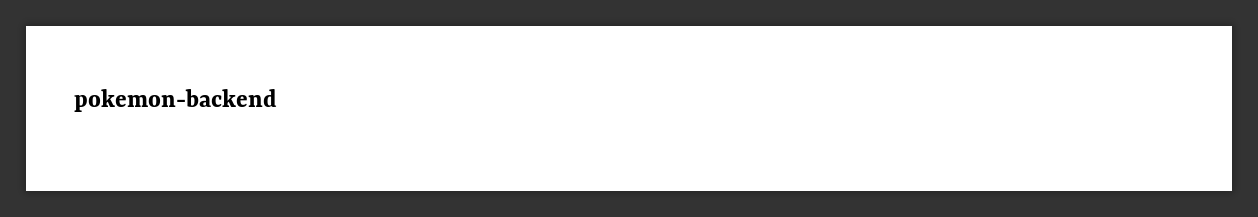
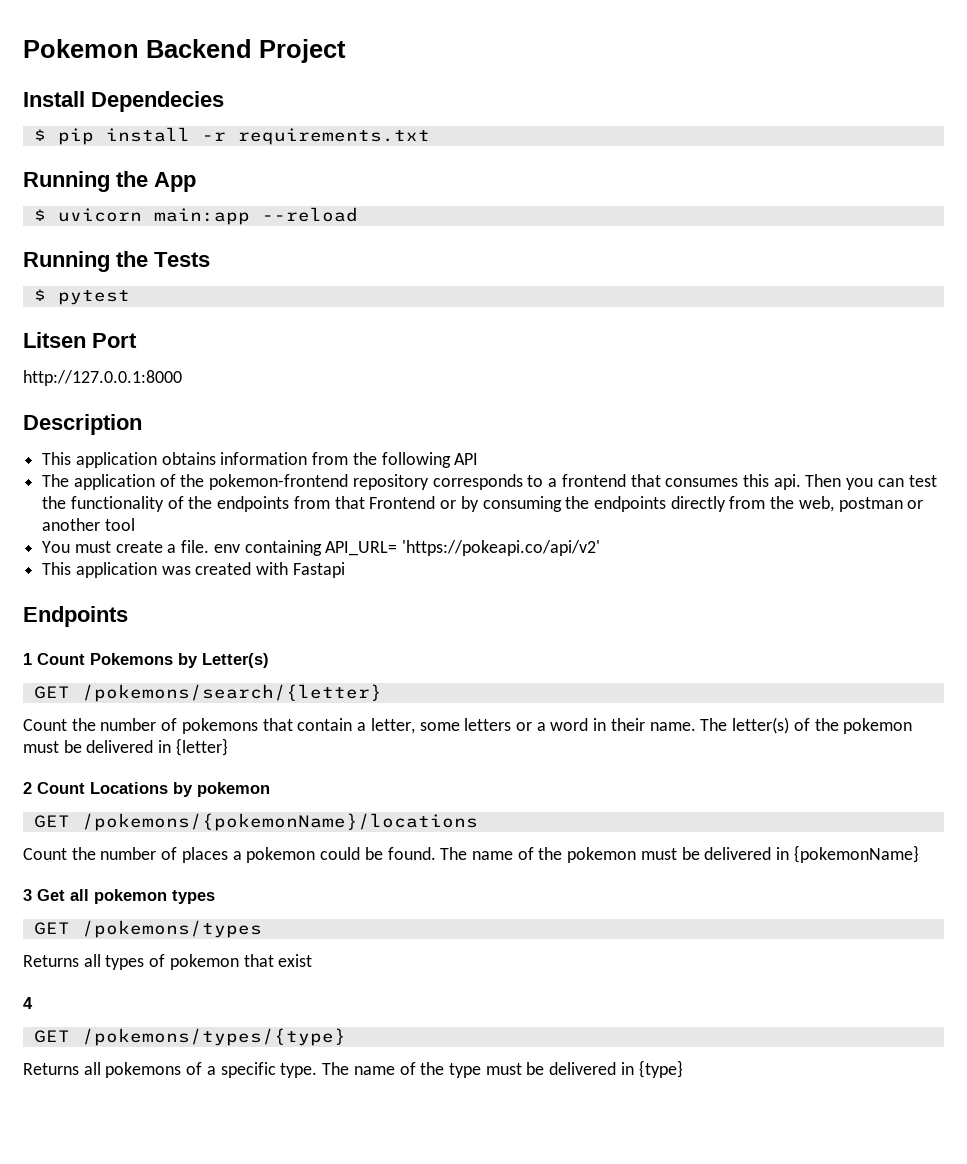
- pokemon-backend
+ Pokemon Backend Project
+ Install Dependecies
+ $ pip install -r requirements.txt
+ Running the App
+ $ uvicorn main:app --reload
+ Running the Tests
+ $ pytest
+ Litsen Port
+ http://127.0.0.1:8000
+ Description
+ This application obtains information from the following API
+ The application of the pokemon-frontend repository corresponds to a frontend that consumes this api. Then you can test the functionality of the endpoints from that Frontend or by consuming the endpoints directly from the web, postman or another tool
+ You must create a file. env containing API_URL= 'https://pokeapi.co/api/v2'
+ This application was created with Fastapi
+ Endpoints
+ 1 Count Pokemons by Letter(s)
+ GET /pokemons/search/{letter}
+ Count the number of pokemons that contain a letter, some letters or a word in their name. The letter(s) of the pokemon must be delivered in {letter}
+ 2 Count Locations by pokemon
+ GET /pokemons/{pokemonName}/locations
+ Count the number of places a pokemon could be found. The name of the pokemon must be delivered in {pokemonName}
+ 3 Get all pokemon types
+ GET /pokemons/types
+ Returns all types of pokemon that exist
+ 4
+ GET /pokemons/types/{type}
+ Returns all pokemons of a specific type. The name of the type must be delivered in {type}

